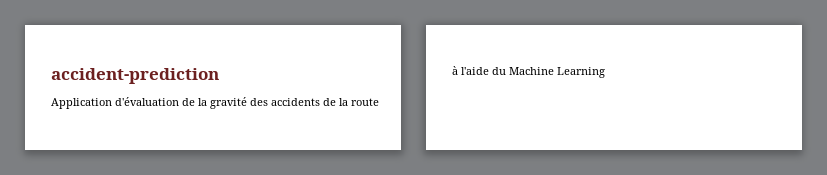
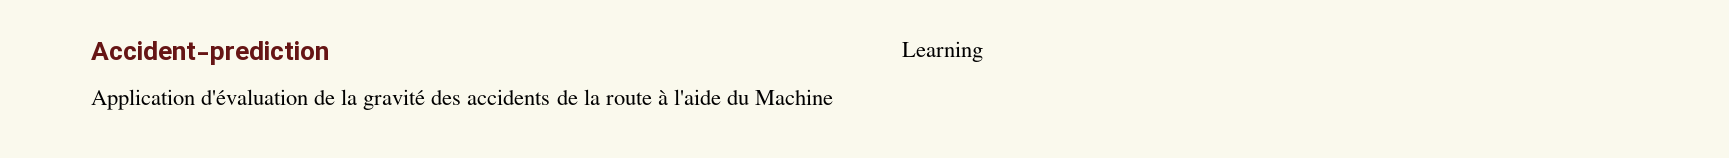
- accident-prediction
+ Accident-prediction

